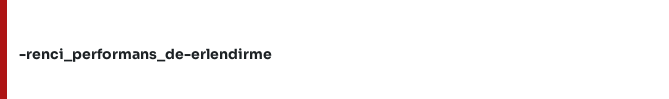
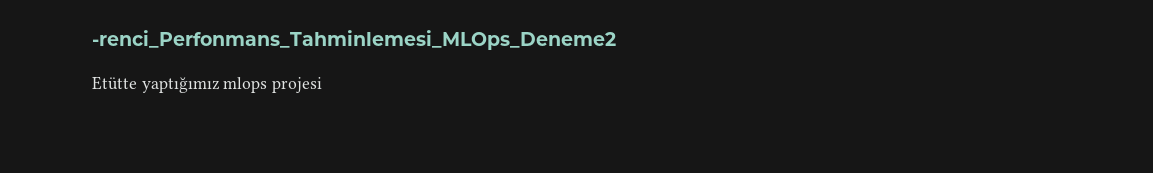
- -renci_performans_de-erlendirme
+ -renci_Perfonmans_Tahminlemesi_MLOps_Deneme2
+ Etütte yaptığımız mlops projesi

